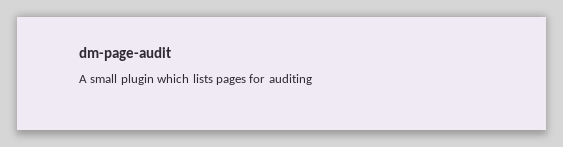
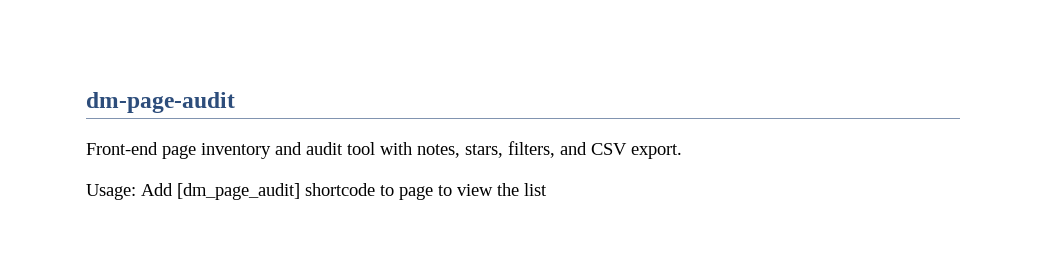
- A small plugin which lists pages for auditing
+ Front-end page inventory and audit tool with notes, stars, filters, and CSV export.
+ Usage: Add [dm_page_audit] shortcode to page to view the list

